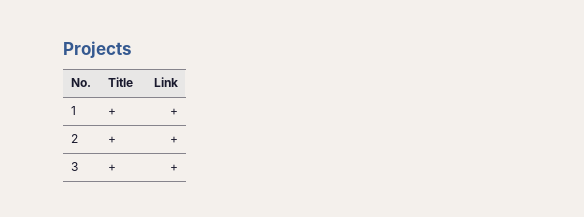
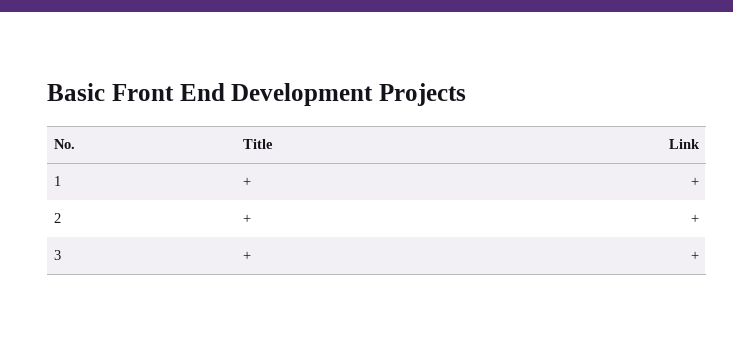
- Projects
+ Basic Front End Development Projects

